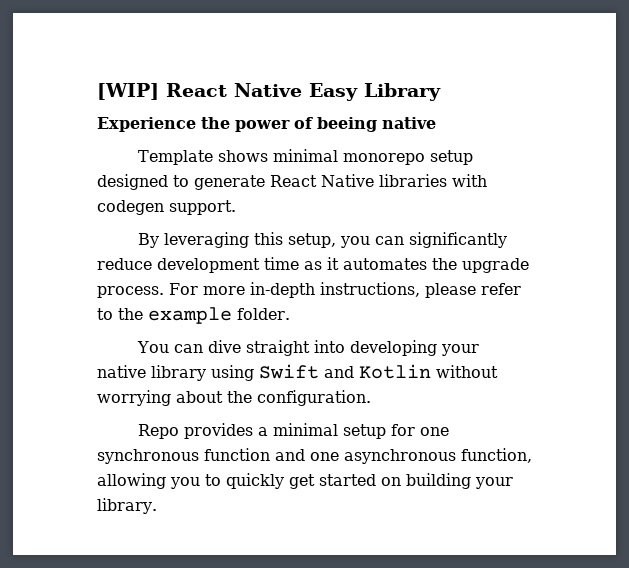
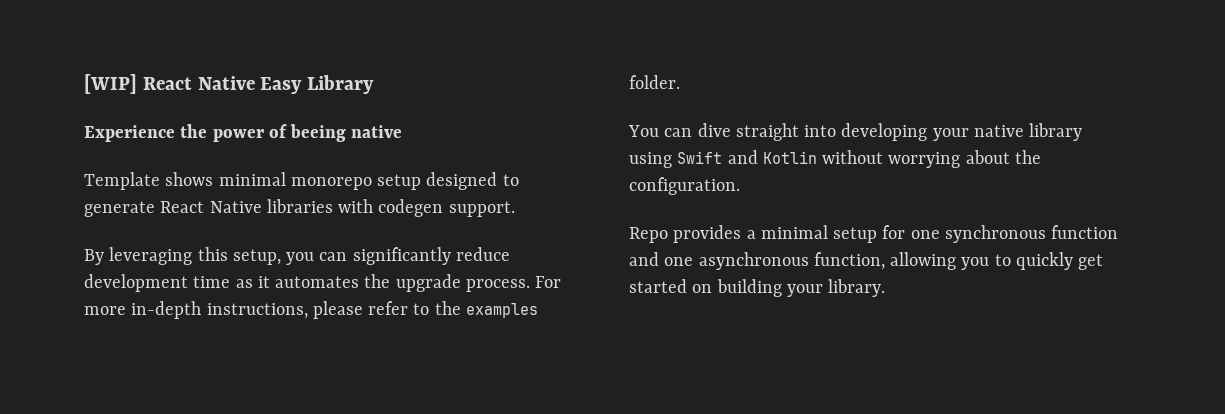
- For more in-depth instructions, please refer to the example folder.
+ For more in-depth instructions, please refer to the examples folder.

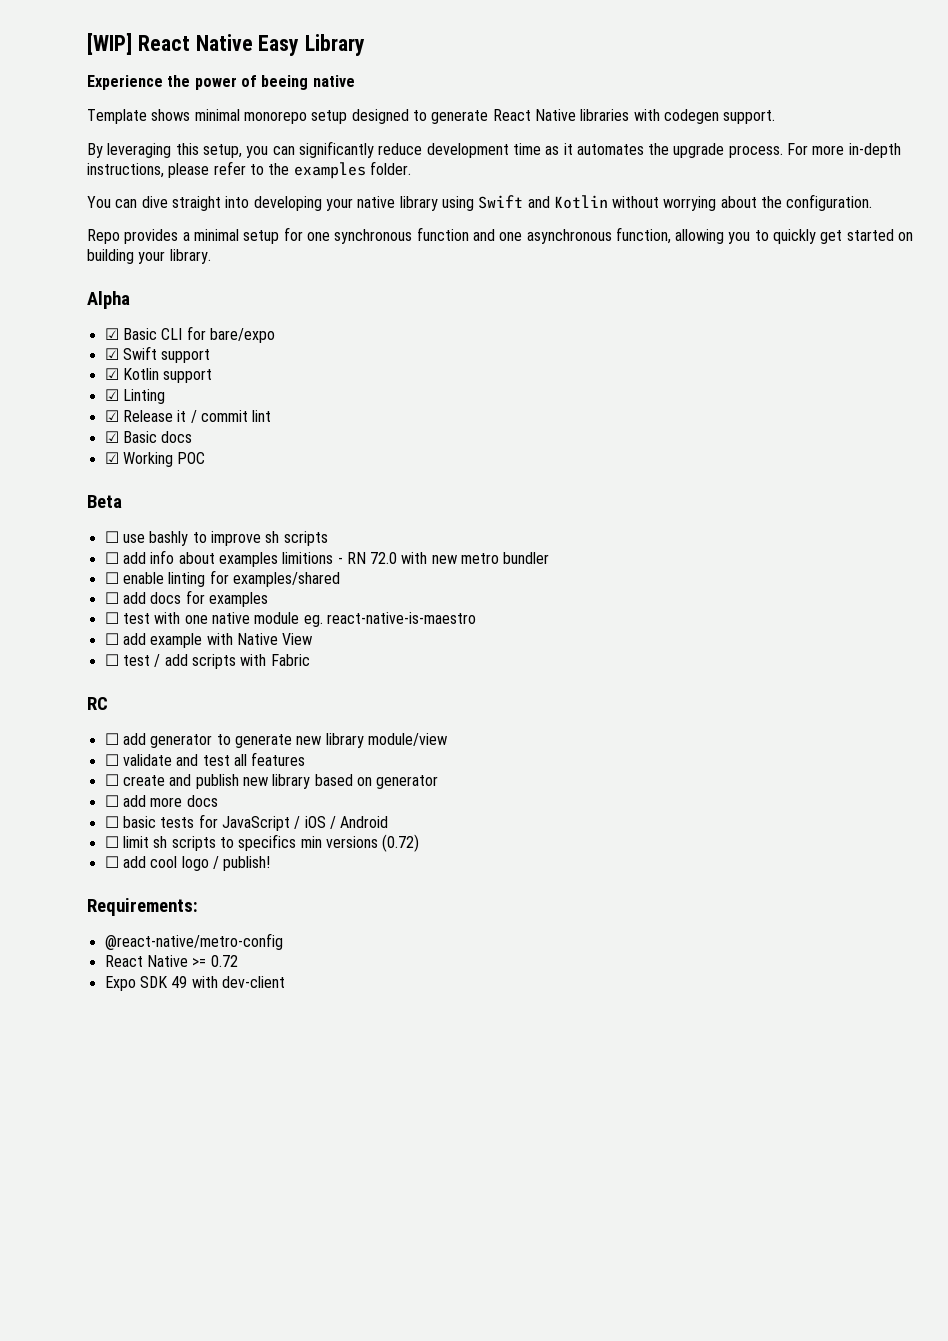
+ Alpha
+ ☑ Basic CLI for bare/expo
+ ☑ Swift support
+ ☑ Kotlin support
+ ☑ Linting
+ ☑ Release it / commit lint
+ ☑ Basic docs
+ ☑ Working POC
+ Beta
+ ☐ use bashly to improve sh scripts
+ ☐ add info about examples limitions - RN 72.0 with new metro bundler
+ ☐ enable linting for examples/shared
+ ☐ add docs for examples
+ ☐ test with one native module eg. react-native-is-maestro
+ ☐ add example with Native View
+ ☐ test / add scripts with Fabric
+ RC
+ ☐ add generator to generate new library module/view
+ ☐ validate and test all features
+ ☐ create and publish new library based on generator
+ ☐ add more docs
+ ☐ basic tests for JavaScript / iOS / Android
+ ☐ limit sh scripts to specifics min versions (0.72)
+ ☐ add cool logo / publish!
+ Requirements:
+ @react-native/metro-config
+ React Native >= 0.72
+ Expo SDK 49 with dev-client

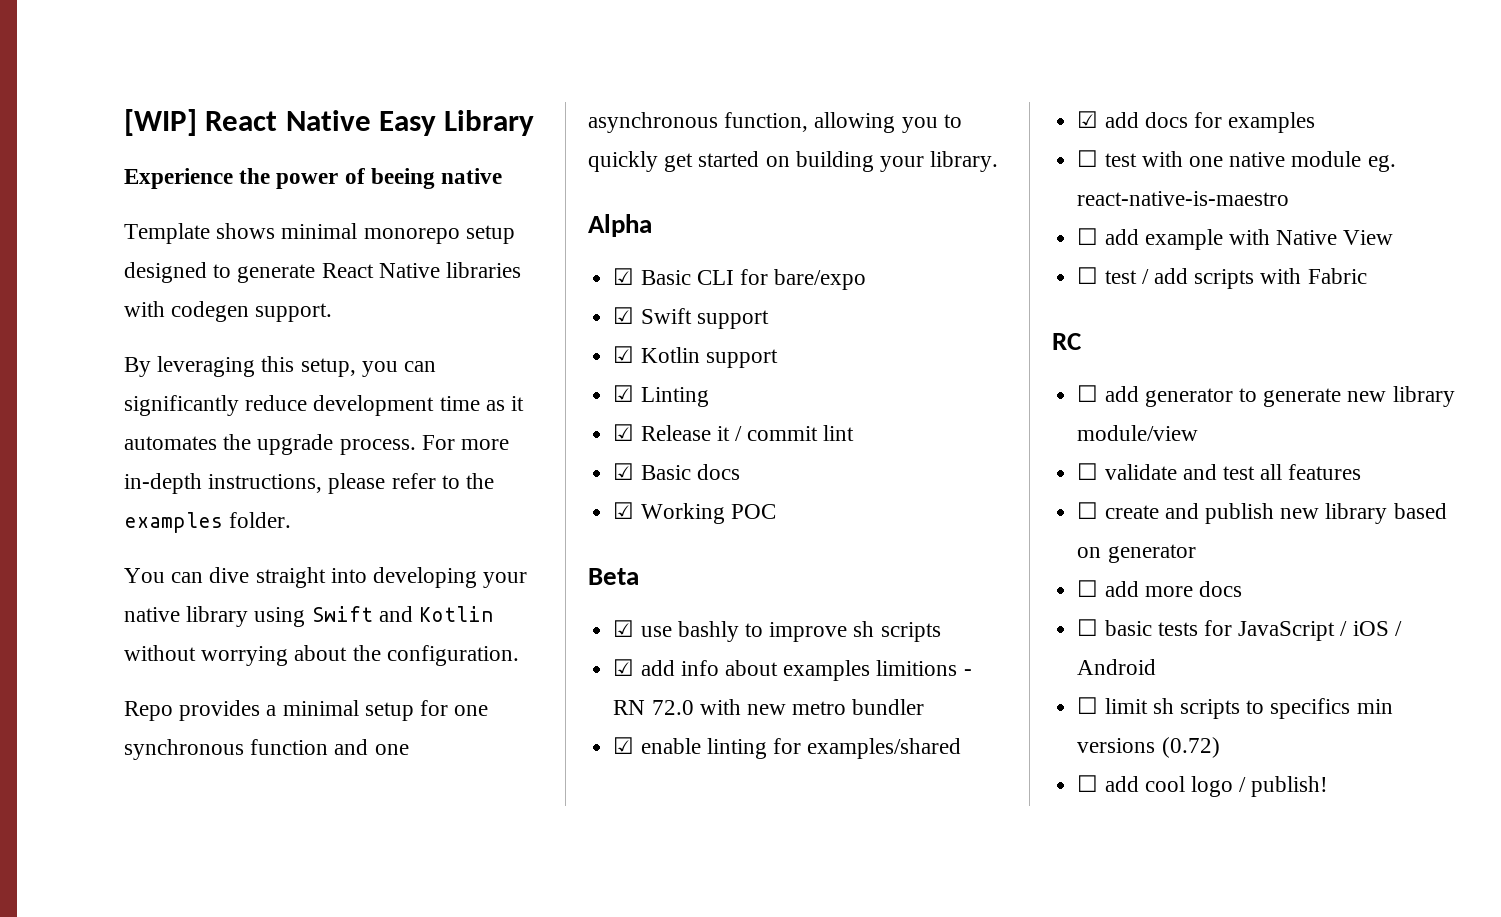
- ☐ use bashly to improve sh scripts
+ ☑ use bashly to improve sh scripts
- ☐ add info about examples limitions - RN 72.0 with new metro bundler
+ ☑ add info about examples limitions - RN 72.0 with new metro bundler
- ☐ enable linting for examples/shared
+ ☑ enable linting for examples/shared
- ☐ add docs for examples
+ ☑ add docs for examples
- Requirements:
- @react-native/metro-config
- React Native >= 0.72
- Expo SDK 49 with dev-client

